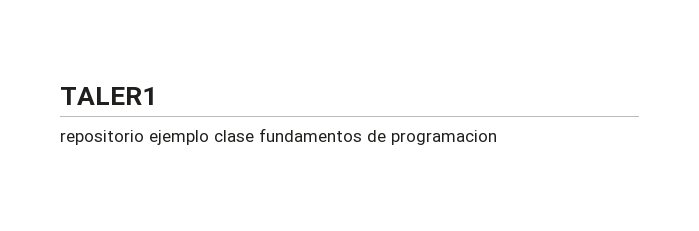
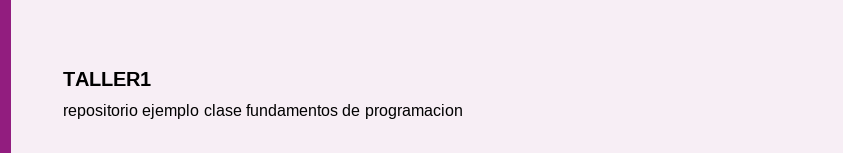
- TALER1
+ TALLER1

